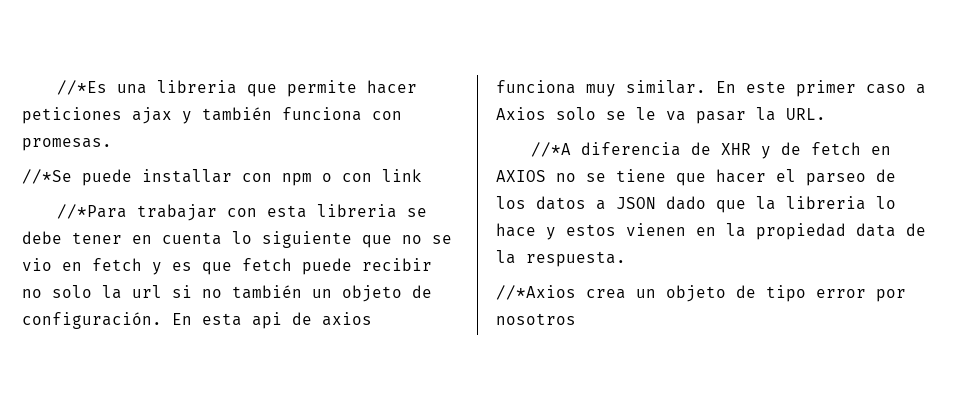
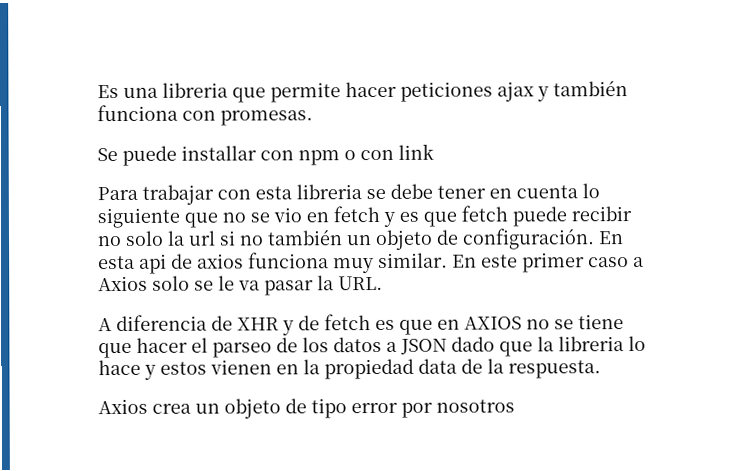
- //*Es una libreria que permite hacer peticiones ajax y también funciona con promesas.
+ Es una libreria que permite hacer peticiones ajax y también funciona con promesas.
- //*Se puede installar con npm o con link
+ Se puede installar con npm o con link
- //*Para trabajar con esta libreria se debe tener en cuenta lo siguiente que no se vio en fetch y es que fetch puede recibir no solo la url si no también un objeto de configuración.
+ Para trabajar con esta libreria se debe tener en cuenta lo siguiente que no se vio en fetch y es que fetch puede recibir no solo la url si no también un objeto de configuración.
- //*A diferencia de XHR y de fetch en AXIOS no se tiene que hacer el parseo de los datos a JSON dado que la libreria lo hace y estos vienen en la propiedad data de la respuesta.
+ A diferencia de XHR y de fetch es que en AXIOS no se tiene que hacer el parseo de los datos a JSON dado que la libreria lo hace y estos vienen en la propiedad data de la respuesta.
- //*Axios crea un objeto de tipo error por nosotros
+ Axios crea un objeto de tipo error por nosotros

